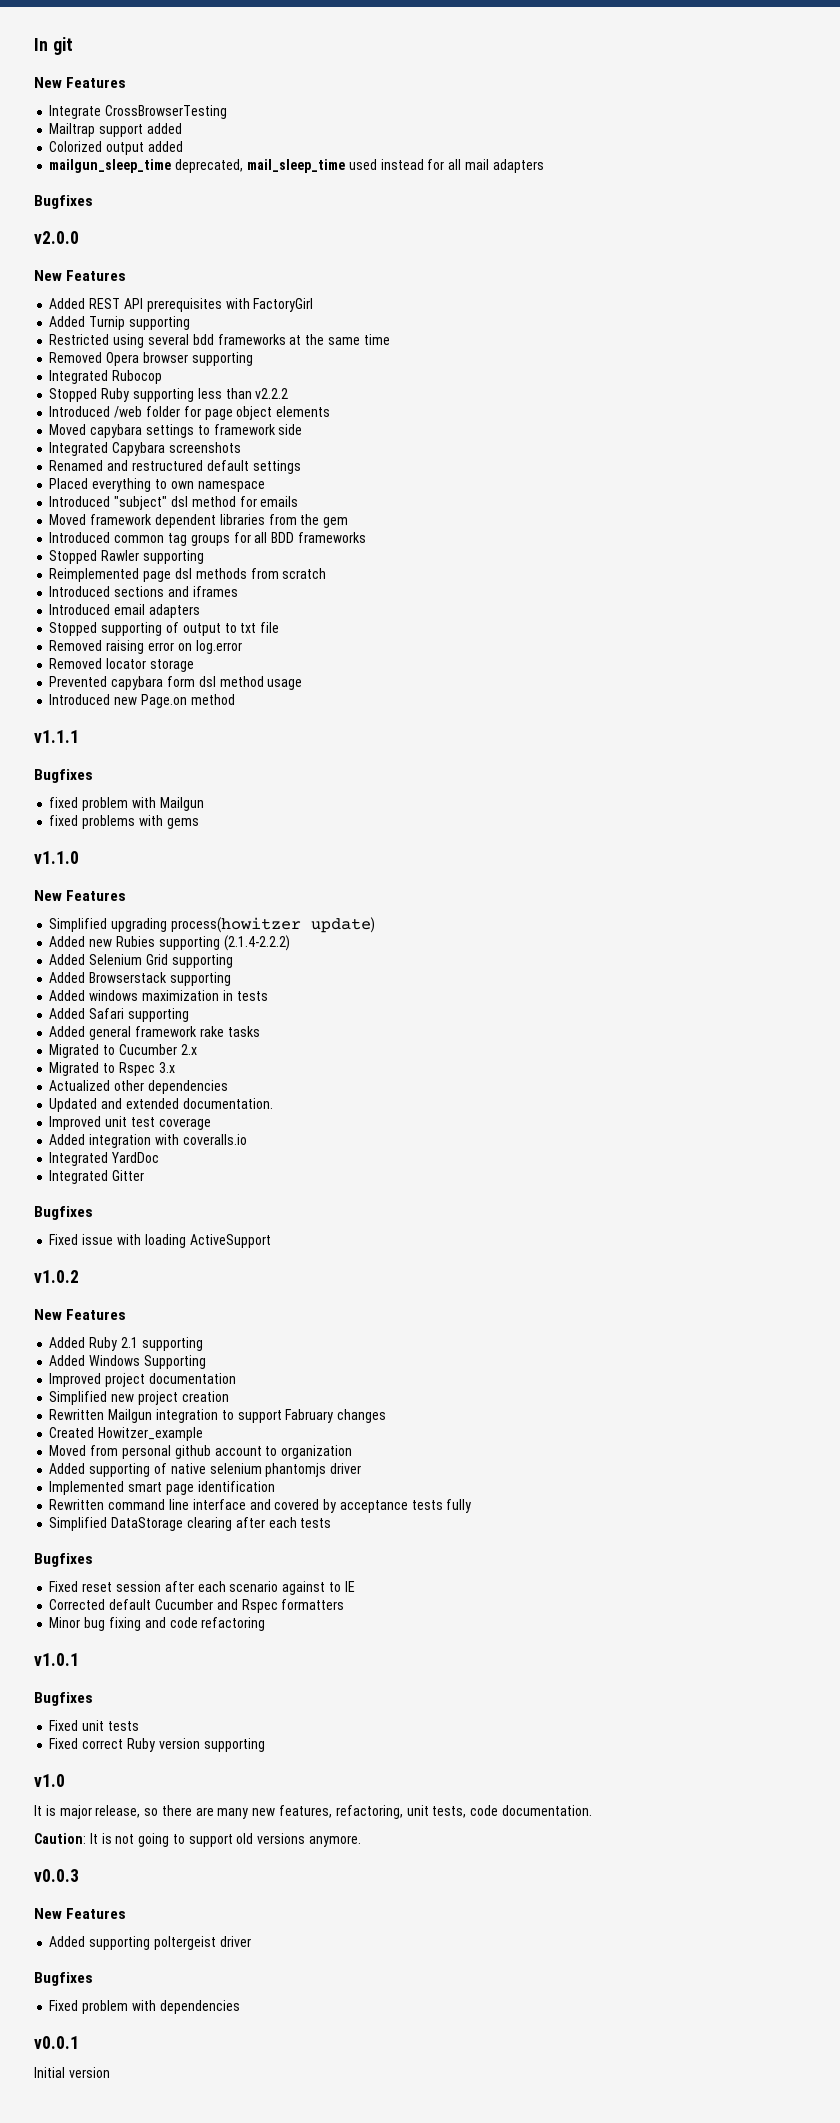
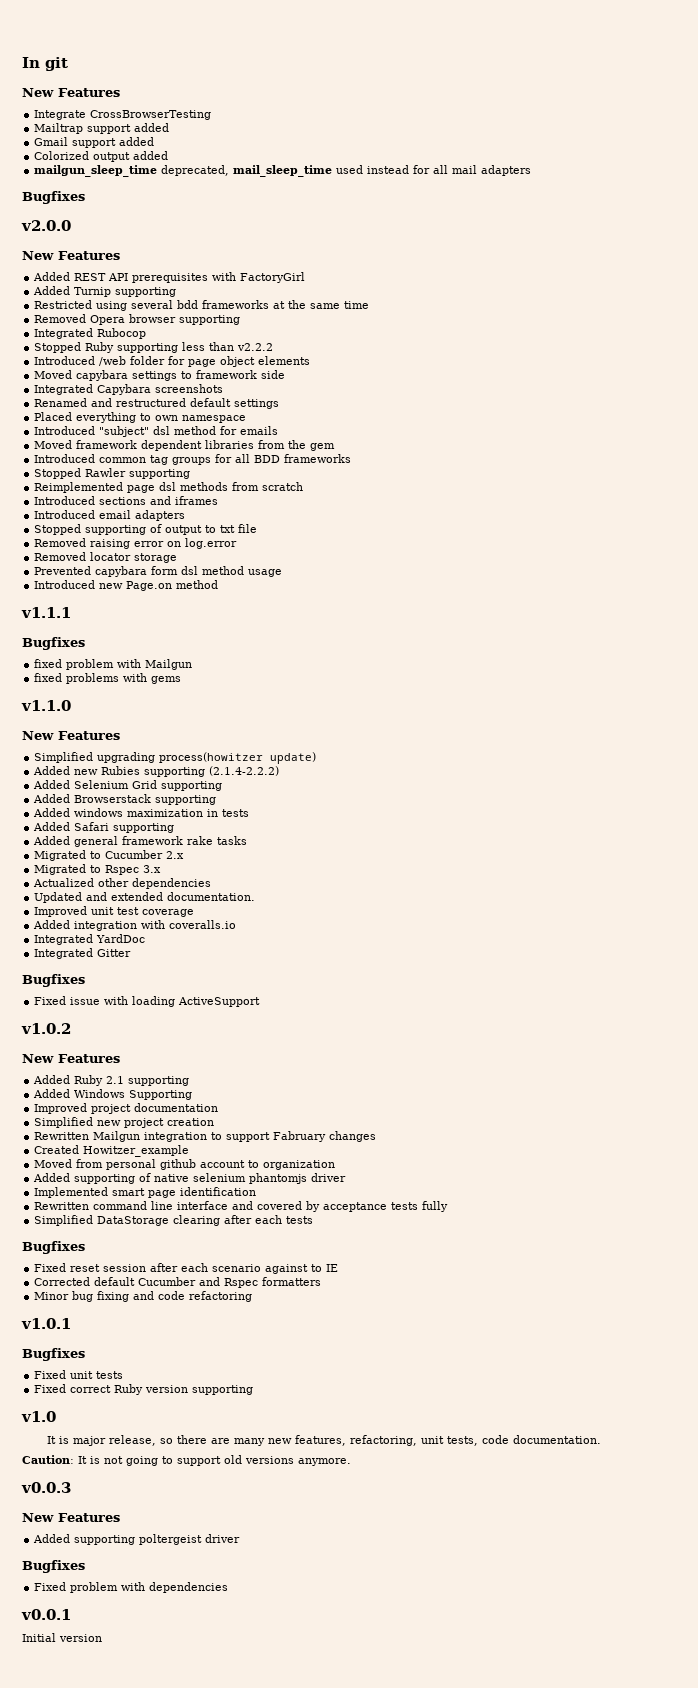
+ Gmail support added

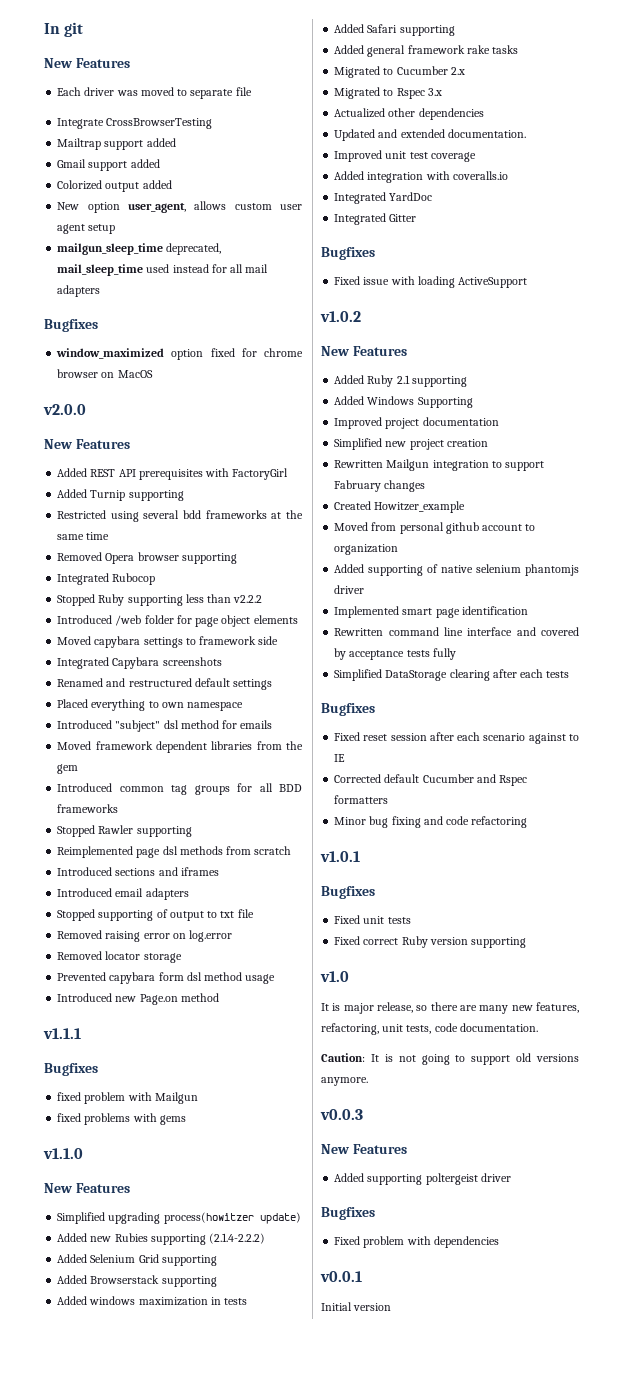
+ Each driver was moved to separate file
+ New option user_agent, allows custom user agent setup
+ window_maximized option fixed for chrome browser on MacOS

